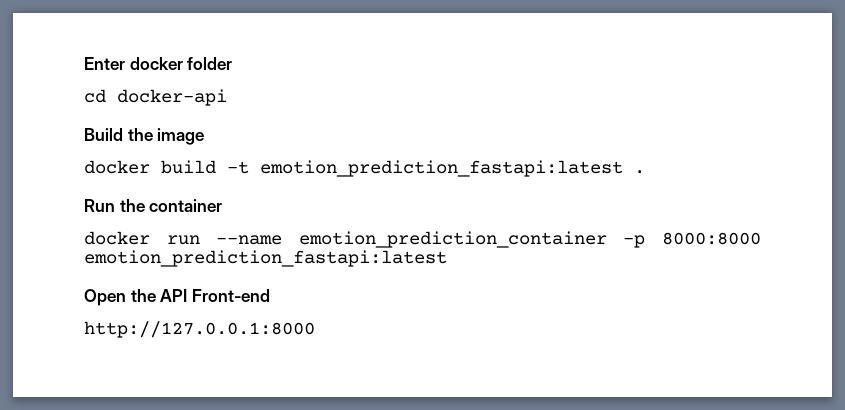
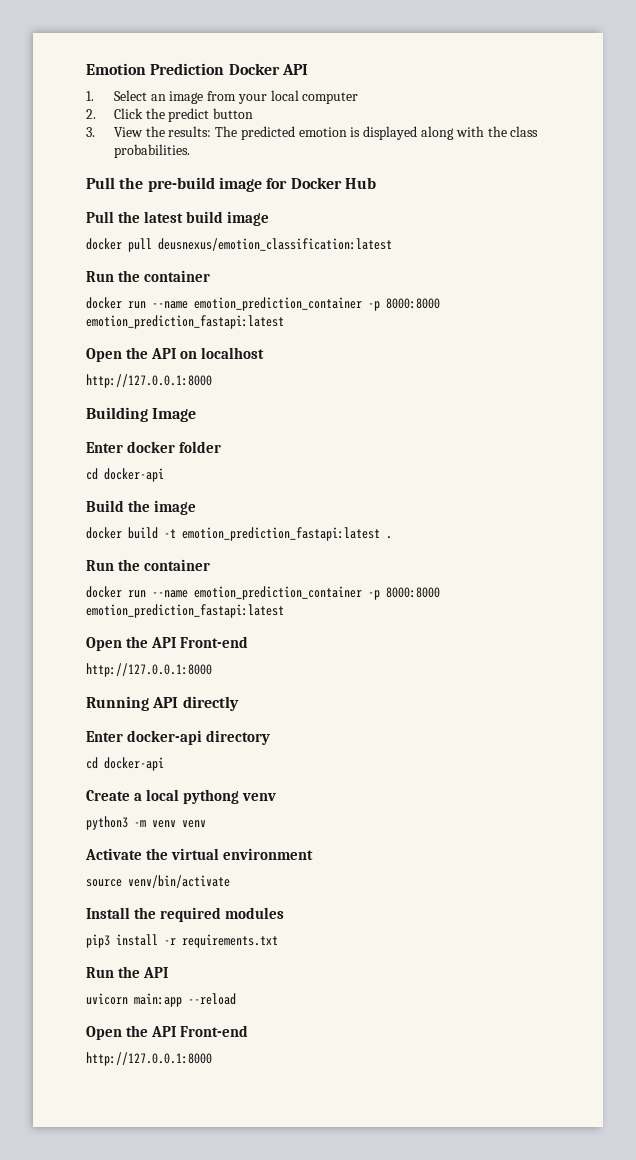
+ Emotion Prediction Docker API
+ 1. Select an image from your local computer
+ 2. Click the predict button
+ 3. View the results: The predicted emotion is displayed along with the class probabilities.
+ Pull the pre-build image for Docker Hub
+ Pull the latest build image
+ docker pull deusnexus/emotion_classification:latest
+ Run the container
+ docker run --name emotion_prediction_container -p 8000:8000 emotion_prediction_fastapi:latest
+ Open the API on localhost
+ http://127.0.0.1:8000
+ Building Image
+ Running API directly
+ Enter docker-api directory
+ cd docker-api
+ Create a local pythong venv
+ python3 -m venv venv
+ Activate the virtual environment
+ source venv/bin/activate
+ Install the required modules
+ pip3 install -r requirements.txt
+ Run the API
+ uvicorn main:app --reload
+ Open the API Front-end
+ http://127.0.0.1:8000

